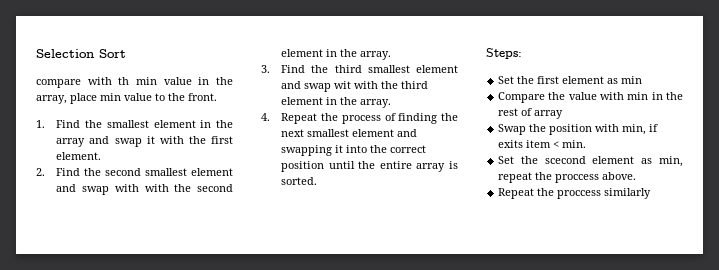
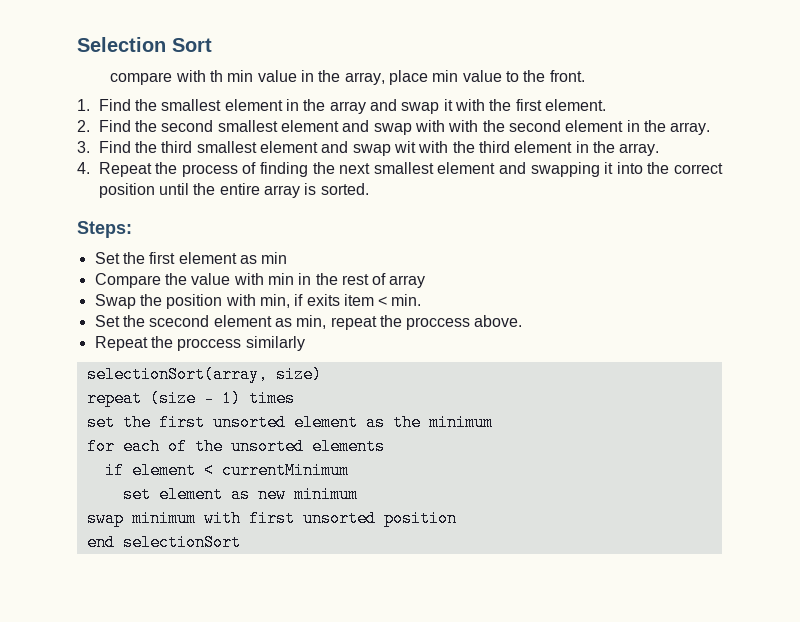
+ selectionSort(array, size)
+ repeat (size - 1) times
+ set the first unsorted element as the minimum
+ for each of the unsorted elements
+ if element < currentMinimum
+ set element as new minimum
+ swap minimum with first unsorted position
+ end selectionSort

